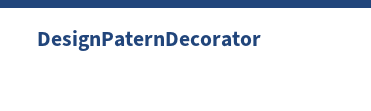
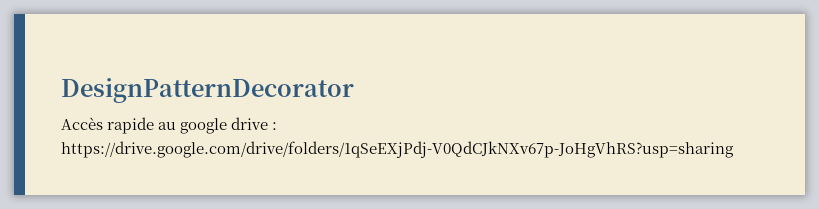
- DesignPaternDecorator
+ DesignPatternDecorator
+ Accès rapide au google drive : https://drive.google.com/drive/folders/1qSeEXjPdj-V0QdCJkNXv67p-JoHgVhRS?usp=sharing

